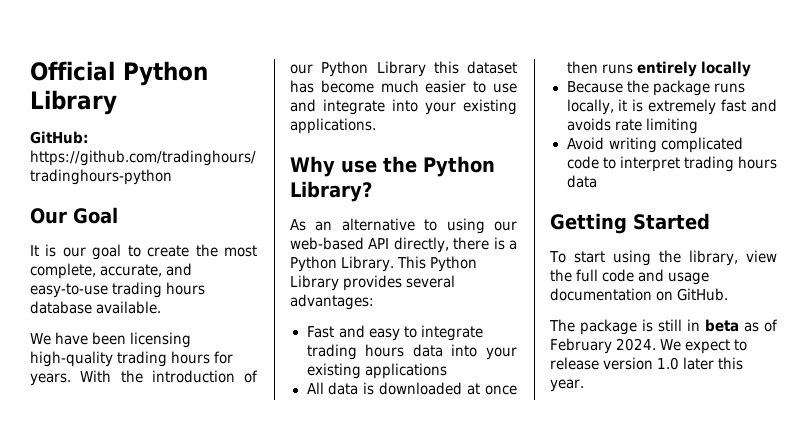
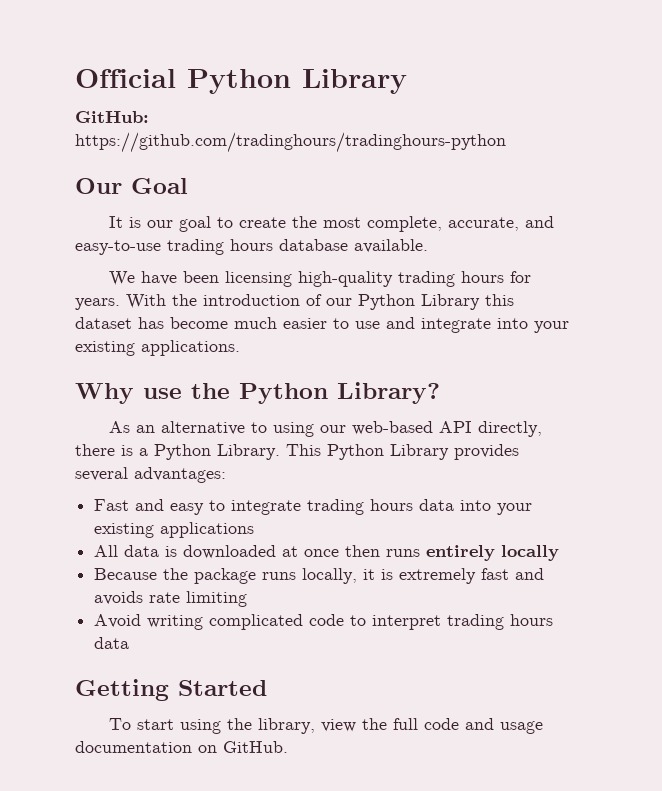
- The package is still in beta as of February 2024. We expect to release version 1.0 later this year.

